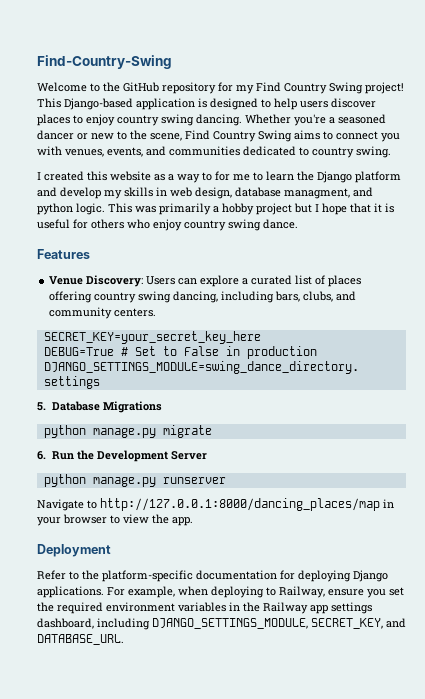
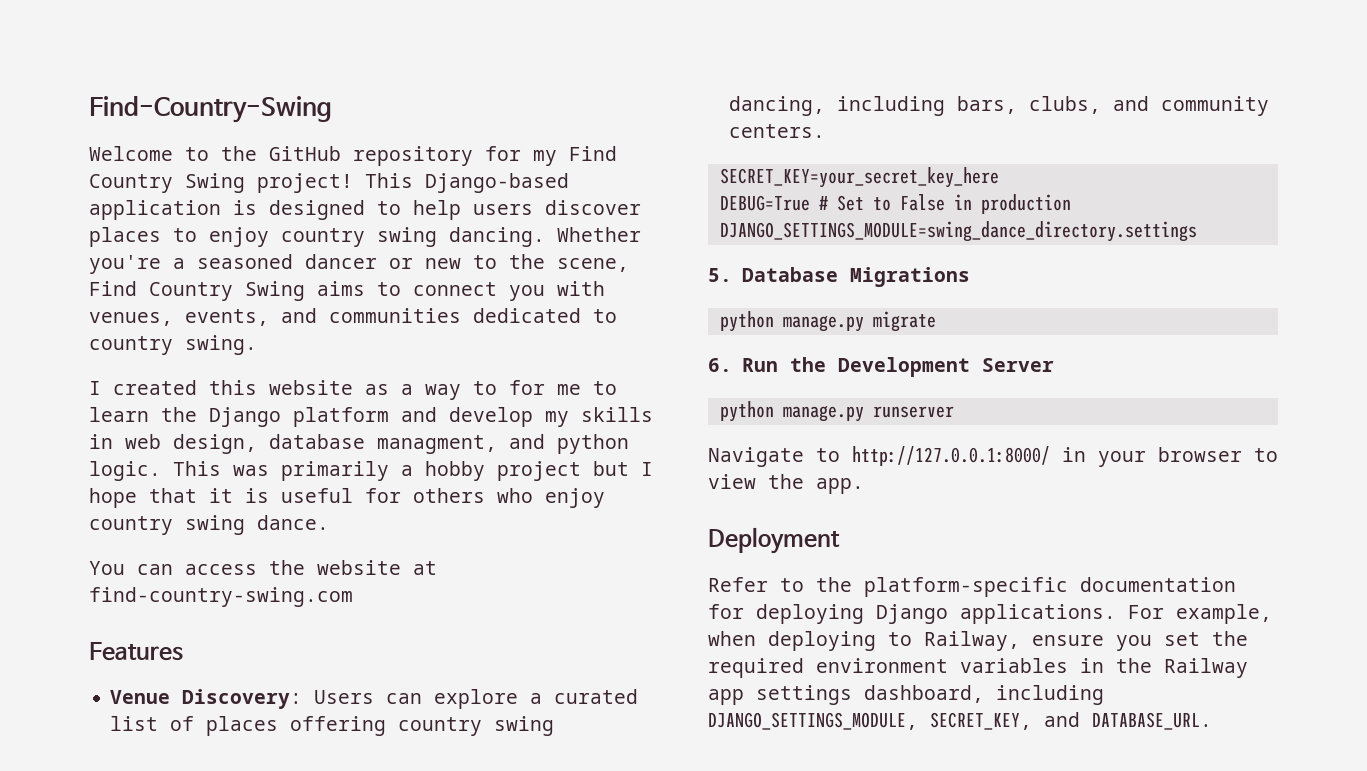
+ You can access the website at find-country-swing.com
- Navigate to http://127.0.0.1:8000/dancing_places/map in your browser to view the app.
+ Navigate to http://127.0.0.1:8000/ in your browser to view the app.

